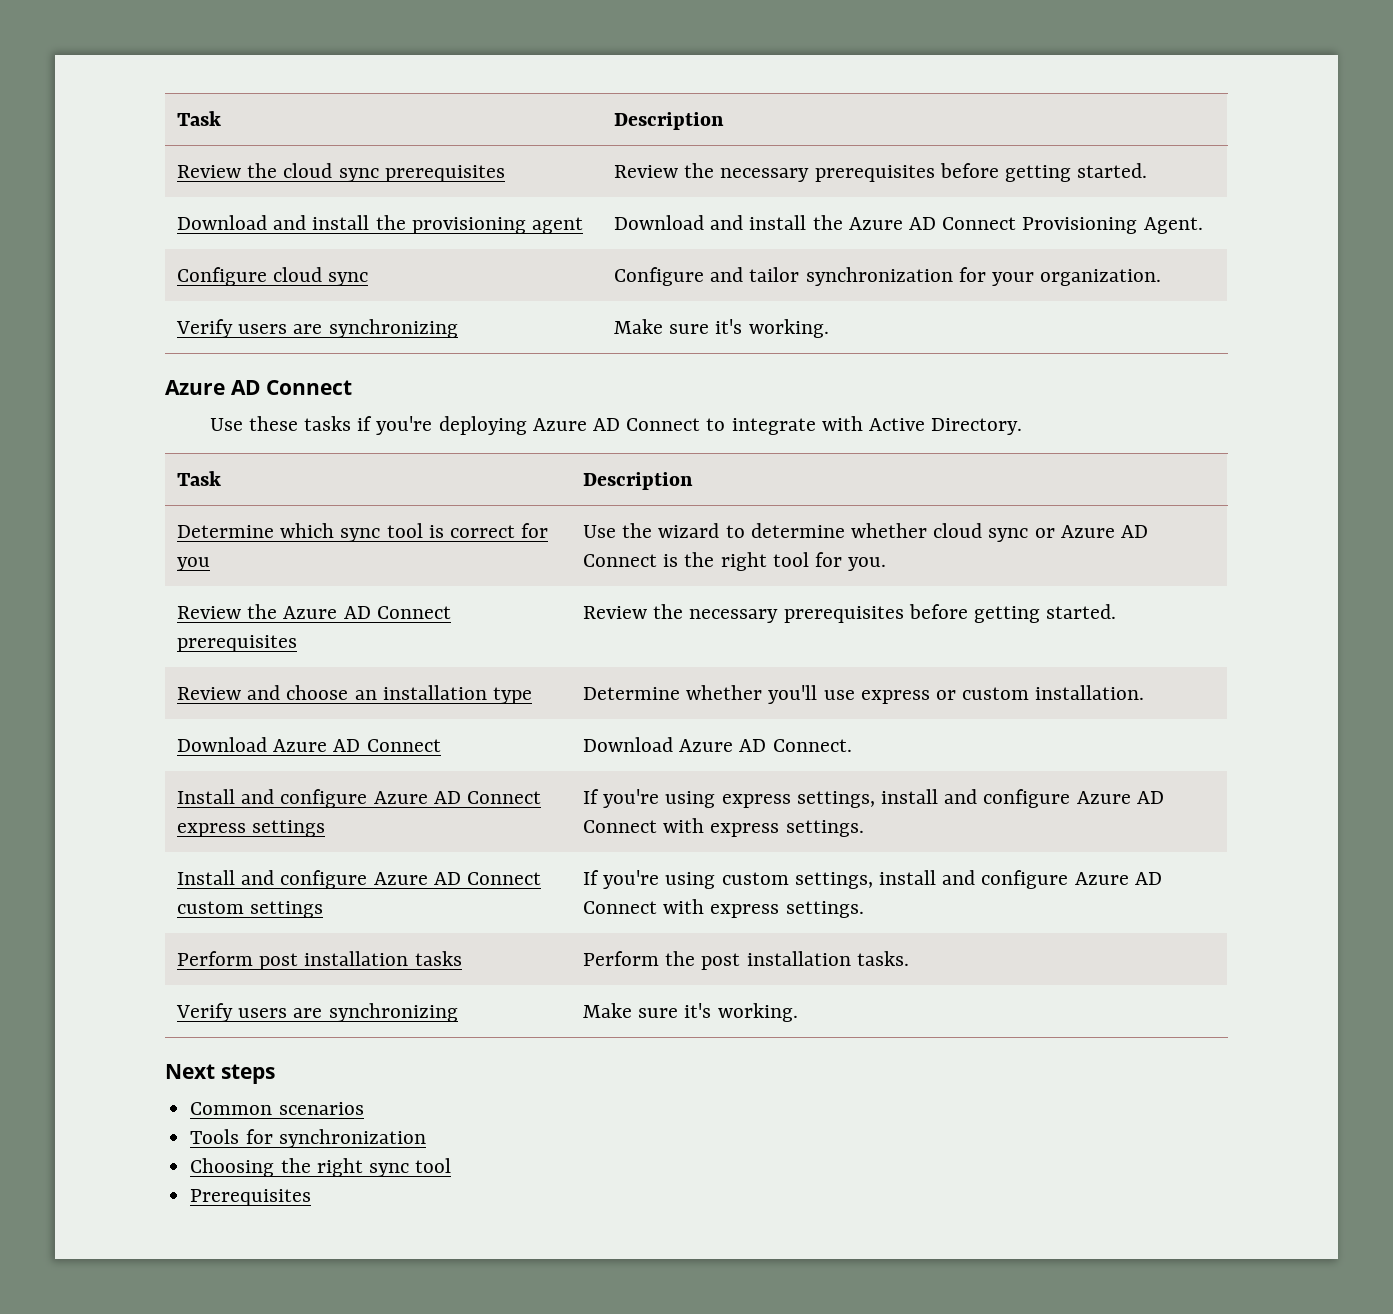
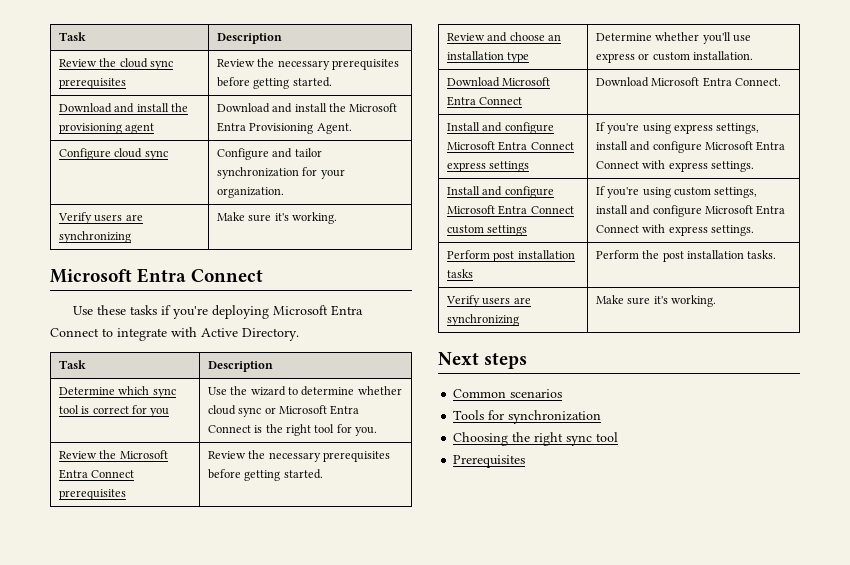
- Download and install the provisioning agent | Download and install the Azure AD Connect Provisioning Agent.
+ Download and install the provisioning agent | Download and install the Microsoft Entra Provisioning Agent.
  Configure cloud sync | Configure and tailor synchronization for your organization.
  Verify users are synchronizing | Make sure it's working.
- Azure AD Connect
+ Microsoft Entra Connect
- Use these tasks if you're deploying Azure AD Connect to integrate with Active Directory.
+ Use these tasks if you're deploying Microsoft Entra Connect to integrate with Active Directory.
- Determine which sync tool is correct for you | Use the wizard to determine whether cloud sync or Azure AD Connect is the right tool for you.
+ Determine which sync tool is correct for you | Use the wizard to determine whether cloud sync or Microsoft Entra Connect is the right tool for you.
- Review the Azure AD Connect prerequisites | Review the necessary prerequisites before getting started.
+ Review the Microsoft Entra Connect prerequisites | Review the necessary prerequisites before getting started.
- Download Azure AD Connect | Download Azure AD Connect.
+ Download Microsoft Entra Connect | Download Microsoft Entra Connect.
- Install and configure Azure AD Connect express settings | If you're using express settings, install and configure Azure AD Connect with express settings.
+ Install and configure Microsoft Entra Connect express settings | If you're using express settings, install and configure Microsoft Entra Connect with express settings.
- Install and configure Azure AD Connect custom settings | If you're using custom settings, install and configure Azure AD Connect with express settings.
+ Install and configure Microsoft Entra Connect custom settings | If you're using custom settings, install and configure Microsoft Entra Connect with express settings.

